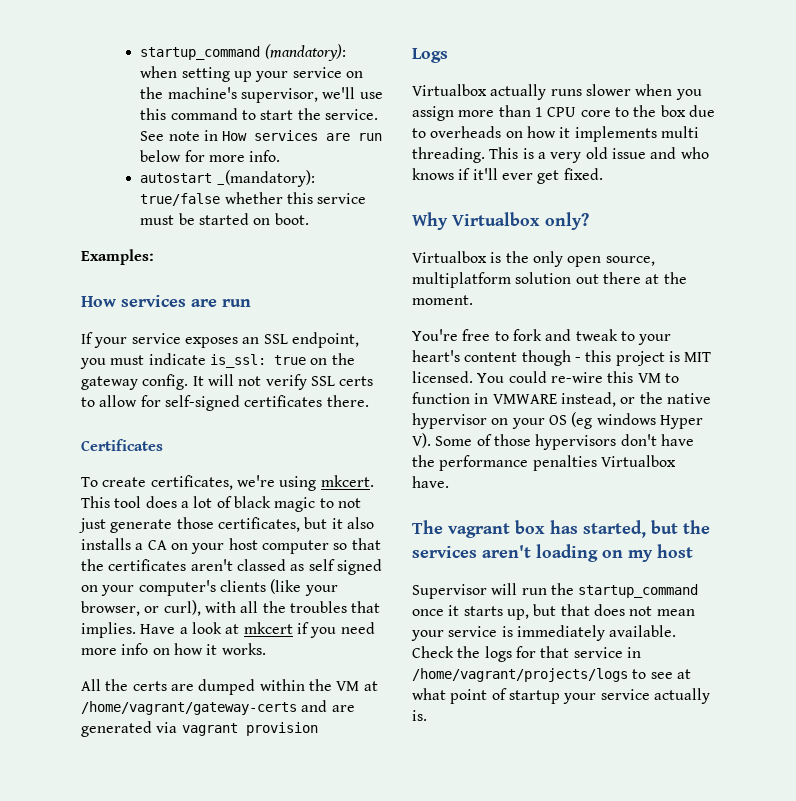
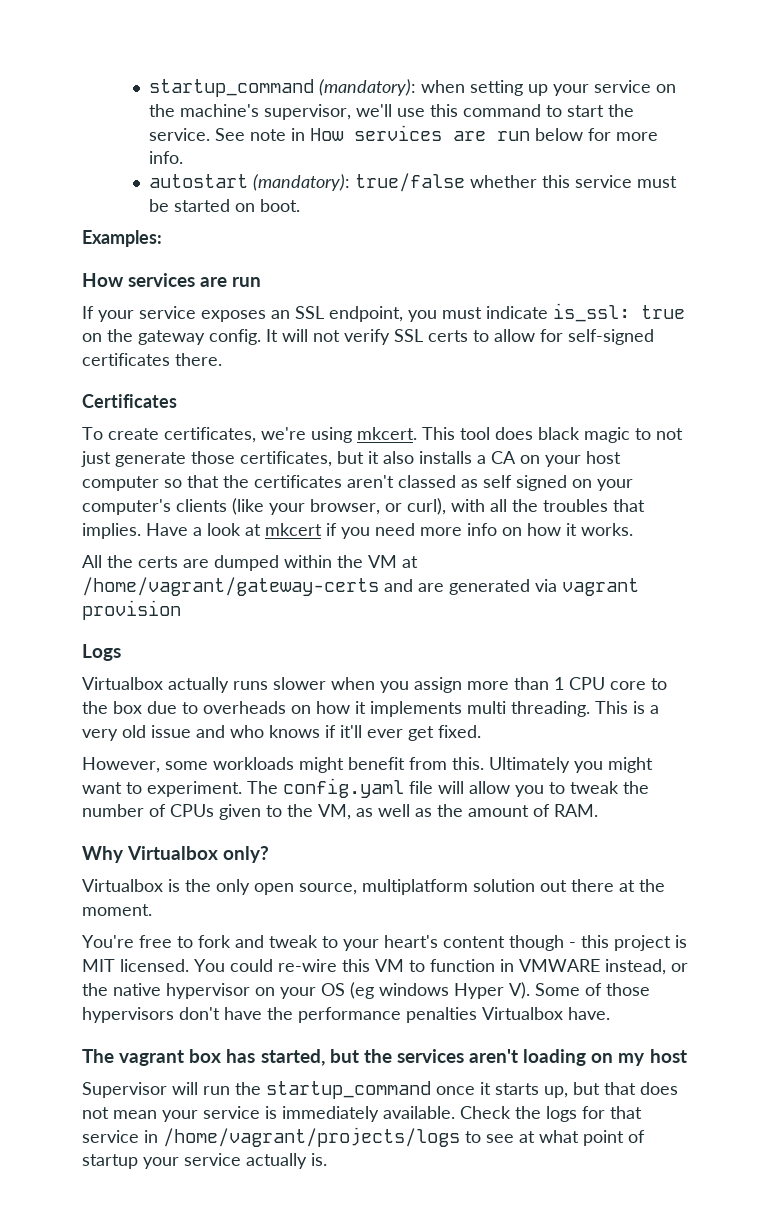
- autostart _(mandatory): true/false whether this service must be started on boot.
+ autostart (mandatory): true/false whether this service must be started on boot.
- This tool does a lot of black magic to not just generate those certificates, but it also installs a CA on your host computer so that the certificates aren't classed as self signed on your computer's clients (like your browser, or curl), with all the troubles that implies.
+ This tool does black magic to not just generate those certificates, but it also installs a CA on your host computer so that the certificates aren't classed as self signed on your computer's clients (like your browser, or curl), with all the troubles that implies.
+ However, some workloads might benefit from this. Ultimately you might want to experiment. The config.yaml file will allow you to tweak the number of CPUs given to the VM, as well as the amount of RAM.

